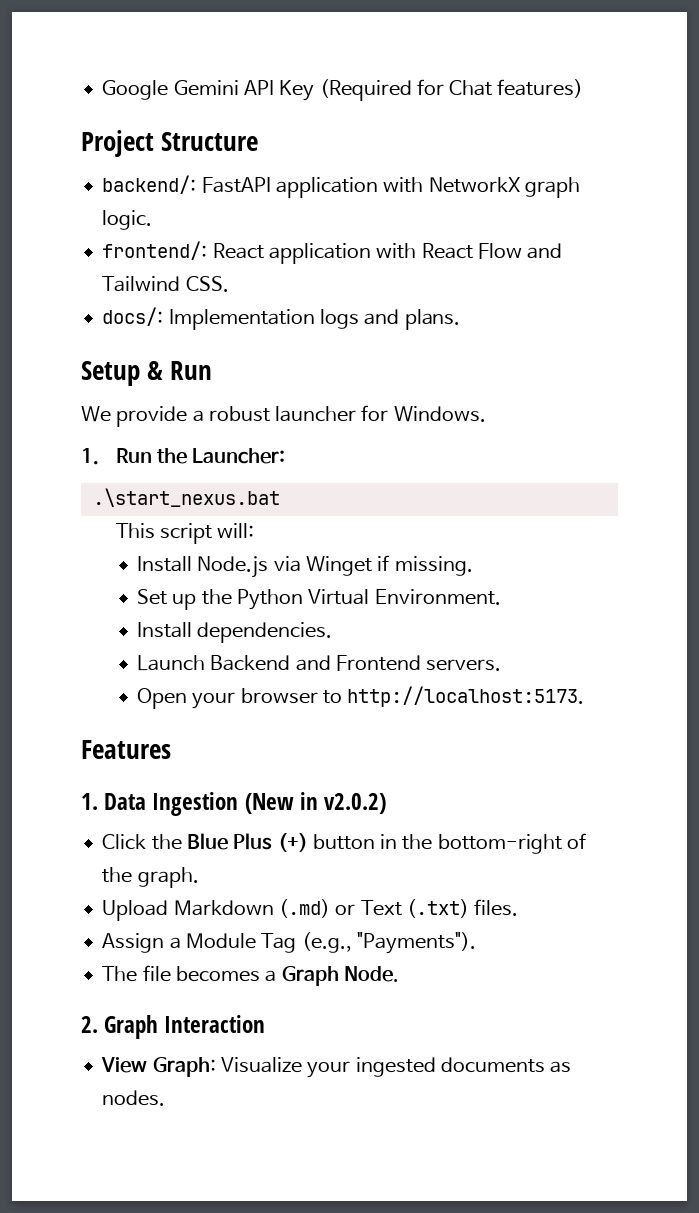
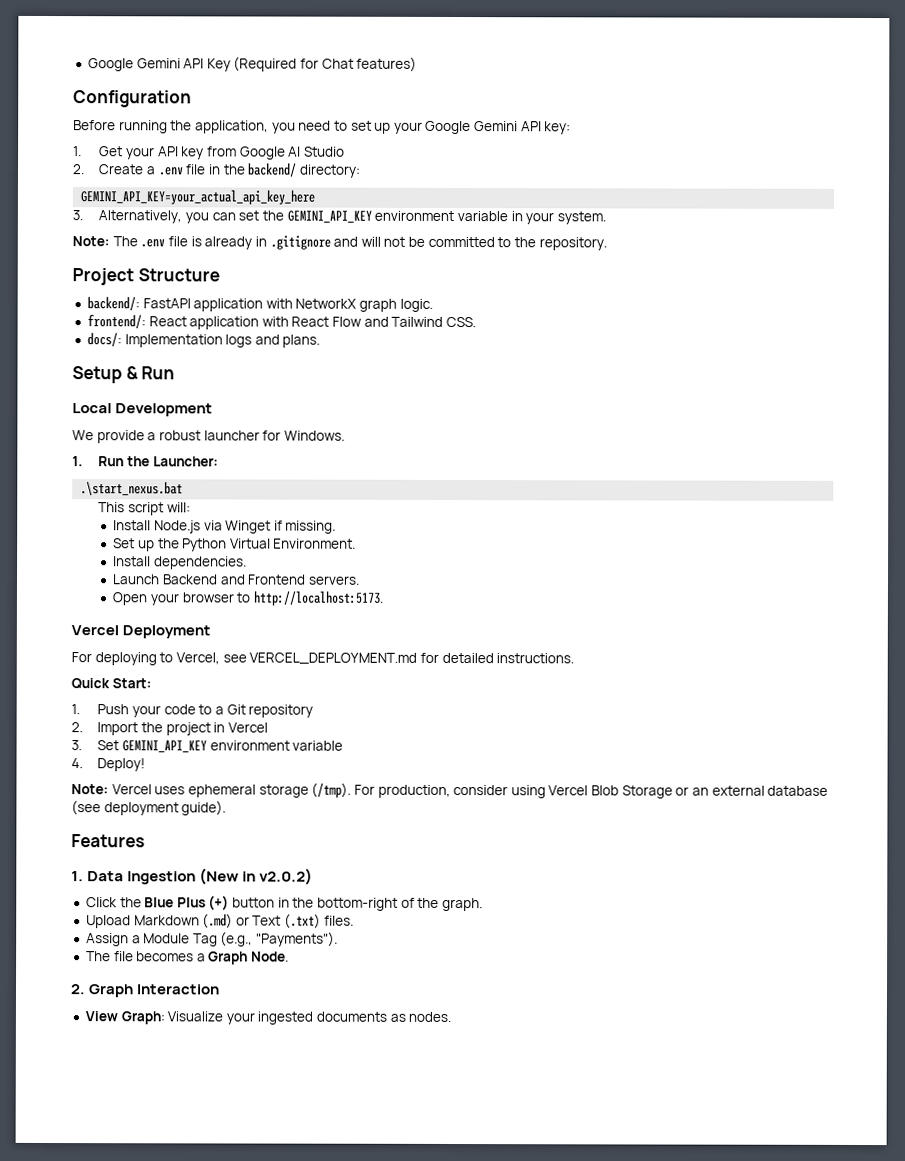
+ Configuration
+ Before running the application, you need to set up your Google Gemini API key:
+ 1. Get your API key from Google AI Studio
+ 2. Create a .env file in the backend/ directory:
+ GEMINI_API_KEY=your_actual_api_key_here
+ 3. Alternatively, you can set the GEMINI_API_KEY environment variable in your system.
+ Note: The .env file is already in .gitignore and will not be committed to the repository.
+ Local Development
+ Vercel Deployment
+ For deploying to Vercel, see VERCEL_DEPLOYMENT.md for detailed instructions.
+ Quick Start:
+ 1. Push your code to a Git repository
+ 2. Import the project in Vercel
+ 3. Set GEMINI_API_KEY environment variable
+ 4. Deploy!
+ Note: Vercel uses ephemeral storage (/tmp). For production, consider using Vercel Blob Storage or an external database (see deployment guide).

